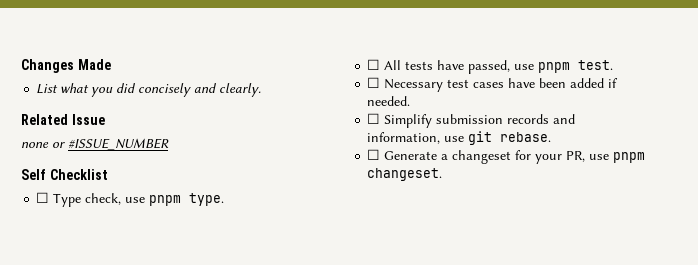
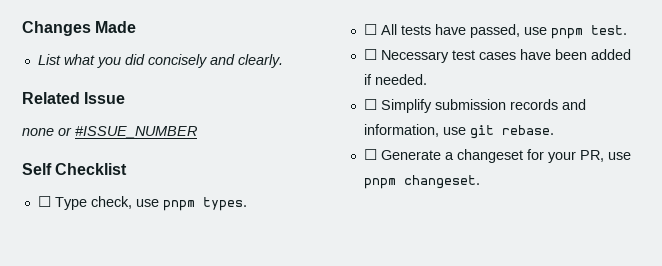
- ☐ Type check, use pnpm type.
+ ☐ Type check, use pnpm types.

